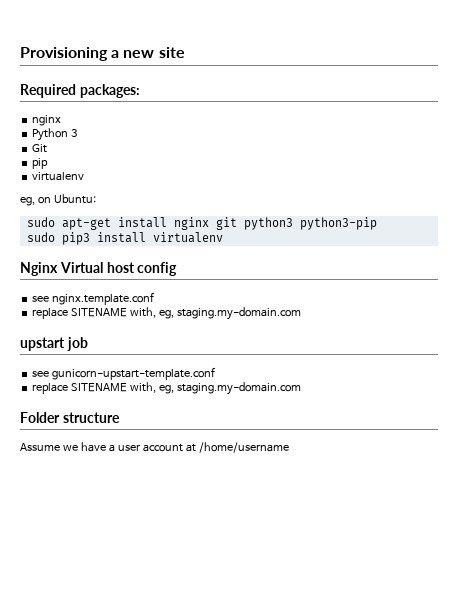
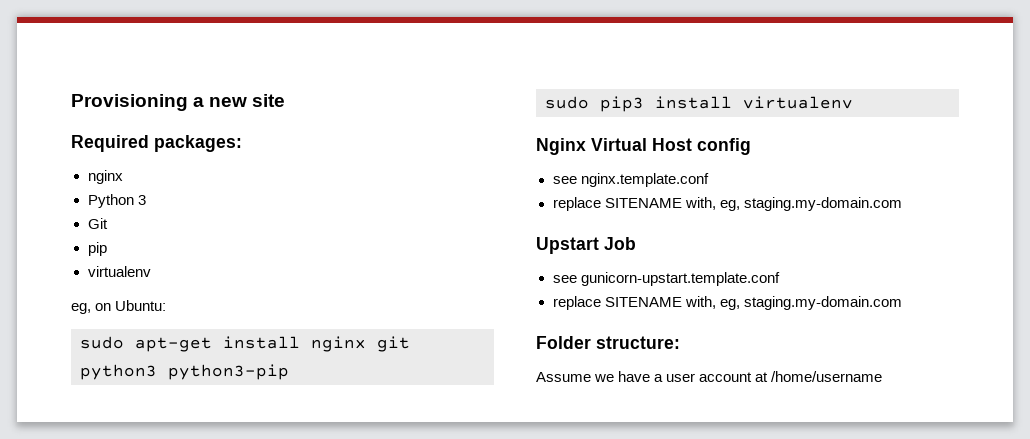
- Nginx Virtual host config
+ Nginx Virtual Host config
- upstart job
- see gunicorn-upstart-template.conf
+ Upstart Job
+ see gunicorn-upstart.template.conf
- Folder structure
+ Folder structure:

